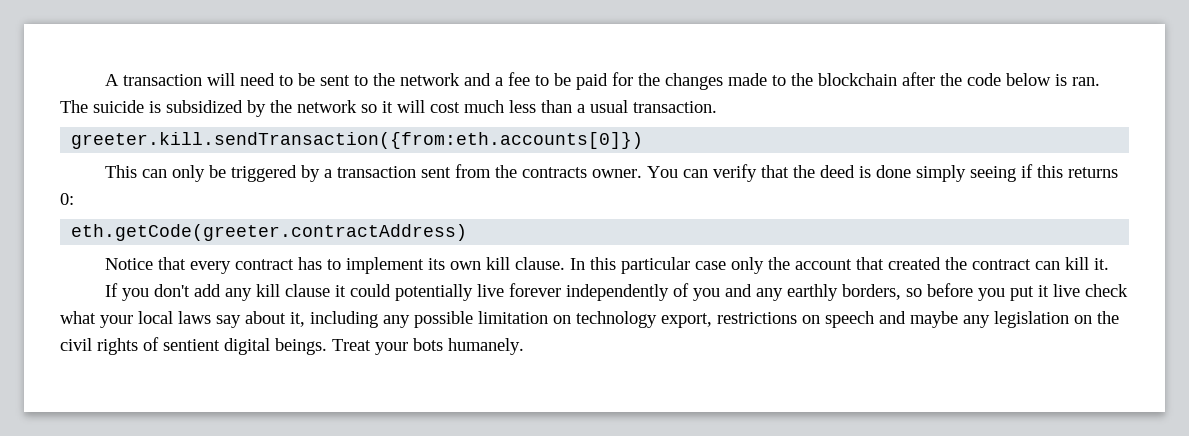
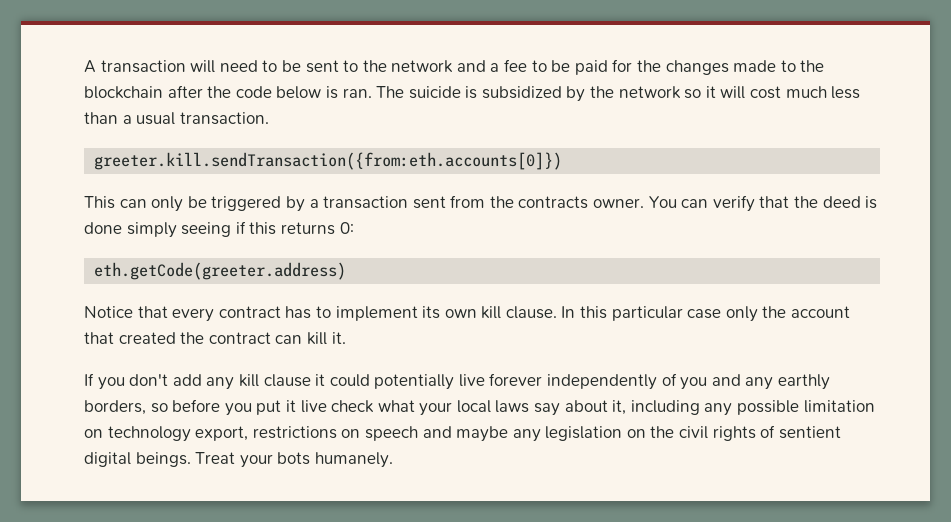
- eth.getCode(greeter.contractAddress)
+ eth.getCode(greeter.address)

